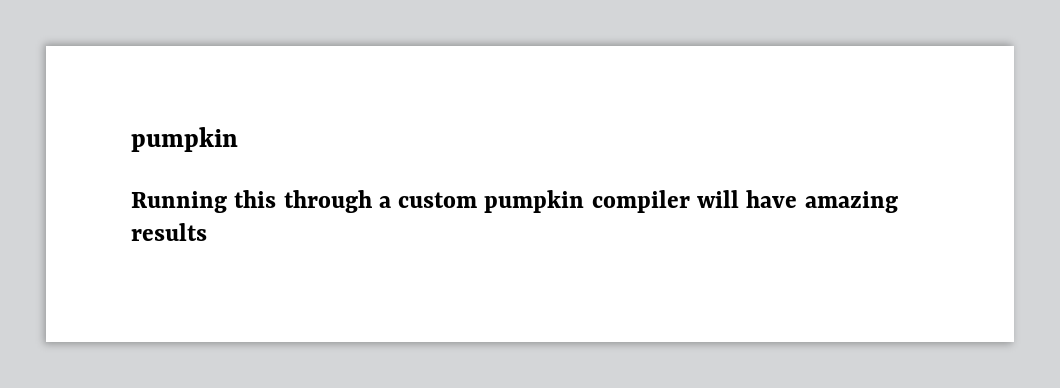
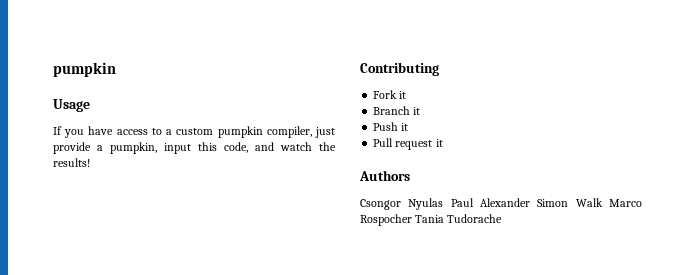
- Running this through a custom pumpkin compiler will have amazing results
+ Usage
+ If you have access to a custom pumpkin compiler, just provide a pumpkin, input this code, and watch the results!
+ Contributing
+ Fork it
+ Branch it
+ Push it
+ Pull request it
+ Authors
+ Csongor Nyulas Paul Alexander Simon Walk Marco Rospocher Tania Tudorache

